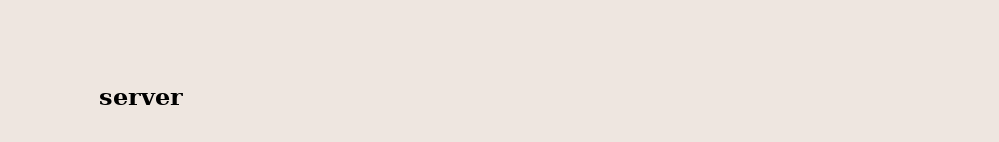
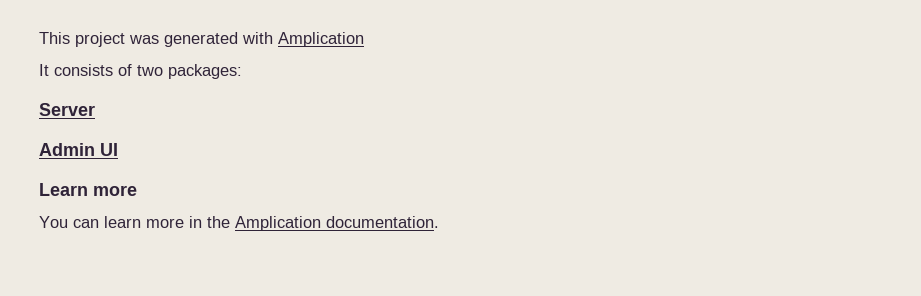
- server
+ This project was generated with Amplication
+ It consists of two packages:
+ Server
+ Admin UI
+ Learn more
+ You can learn more in the Amplication documentation.

